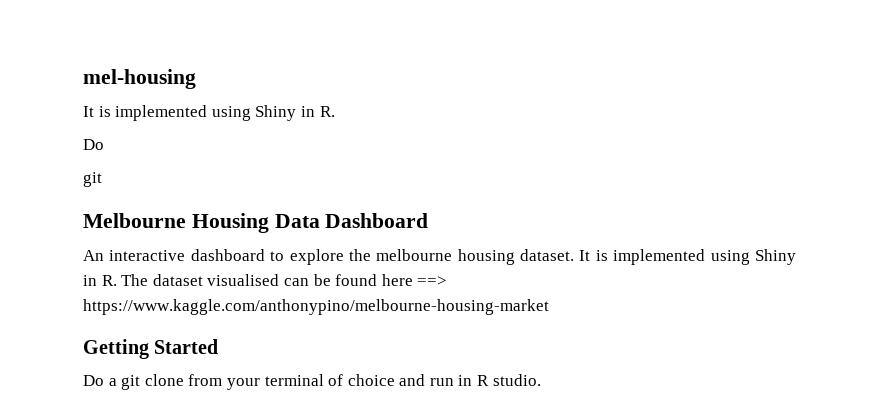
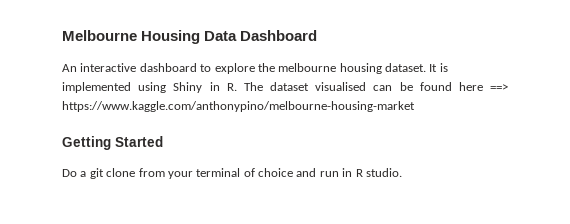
- mel-housing
- It is implemented using Shiny in R.
- Do
- git

